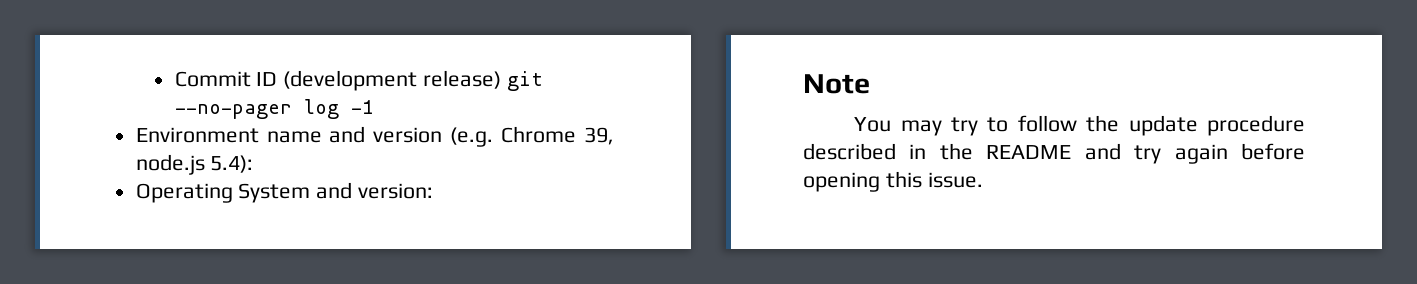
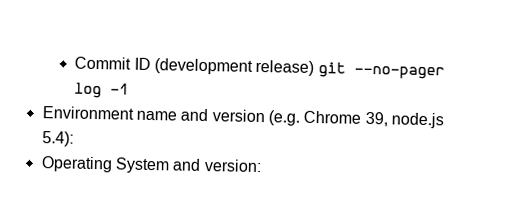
- Note
- You may try to follow the update procedure described in the README and try again before opening this issue.

